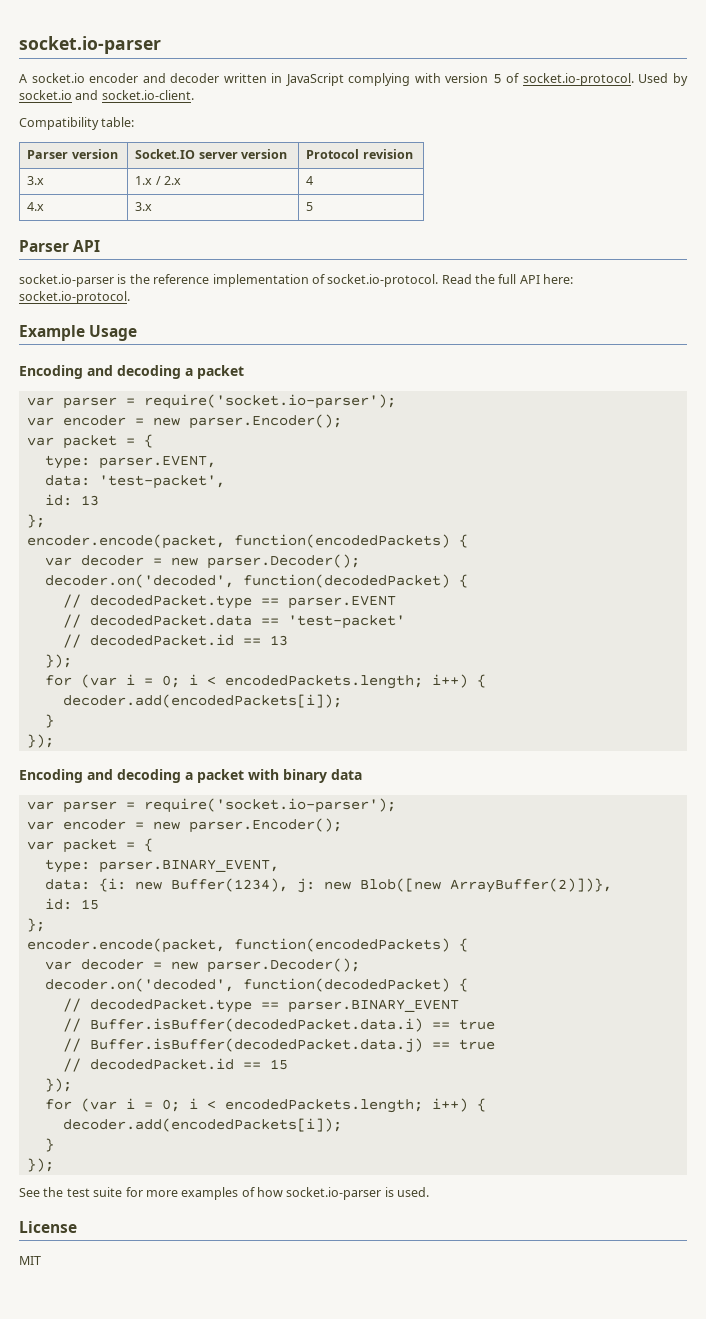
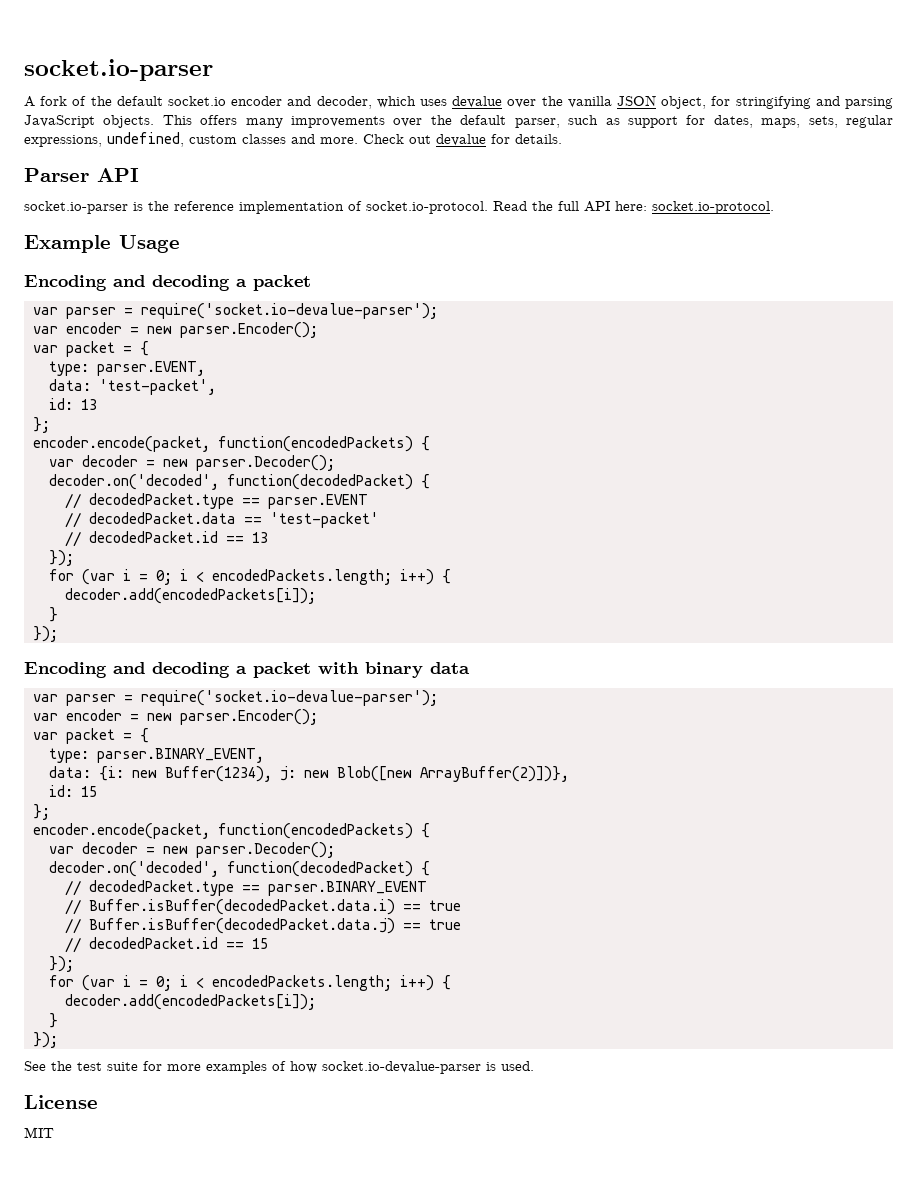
- A socket.io encoder and decoder written in JavaScript complying with version 5 of socket.io-protocol. Used by socket.io and socket.io-client.
- Compatibility table:
- Parser version | Socket.IO server version | Protocol revision
- 3.x | 1.x / 2.x | 4
- 4.x | 3.x | 5
+ A fork of the default socket.io encoder and decoder, which uses devalue over the vanilla JSON object, for stringifying and parsing JavaScript objects. This offers many improvements over the default parser, such as support for dates, maps, sets, regular expressions, undefined, custom classes and more. Check out devalue for details.
  Example Usage
  Encoding and decoding a packet
- var parser = require('socket.io-parser');
+ var parser = require('socket.io-devalue-parser');
  Encoding and decoding a packet with binary data
- var parser = require('socket.io-parser');
+ var parser = require('socket.io-devalue-parser');
- See the test suite for more examples of how socket.io-parser is used.
+ See the test suite for more examples of how socket.io-devalue-parser is used.

